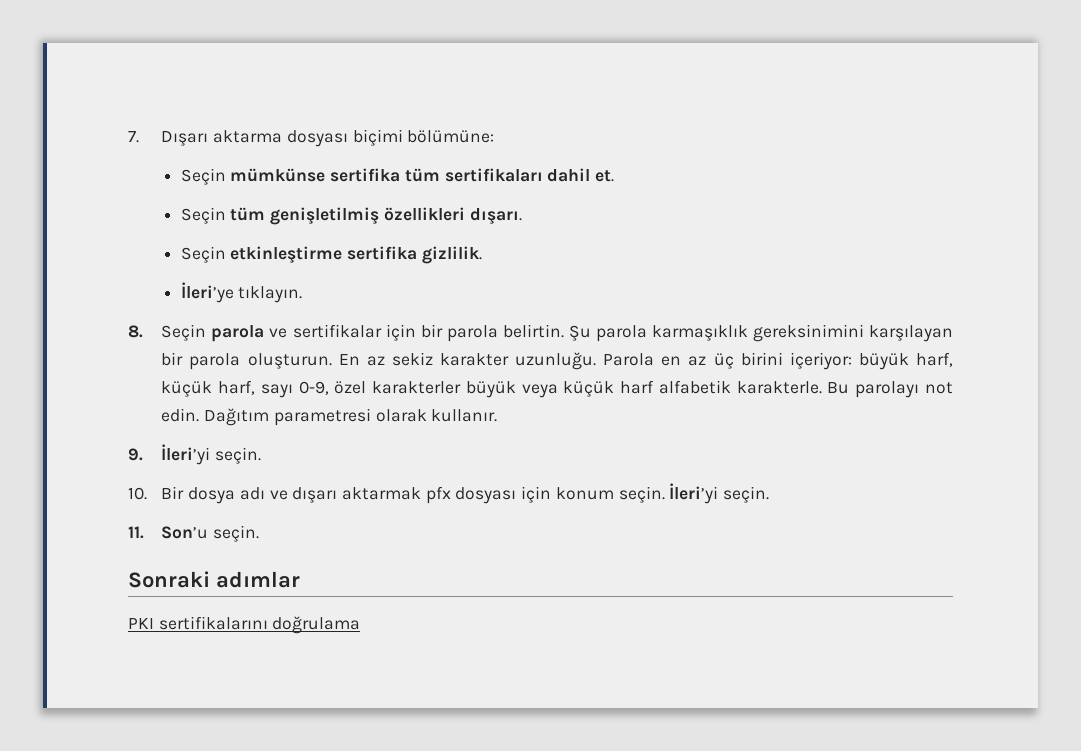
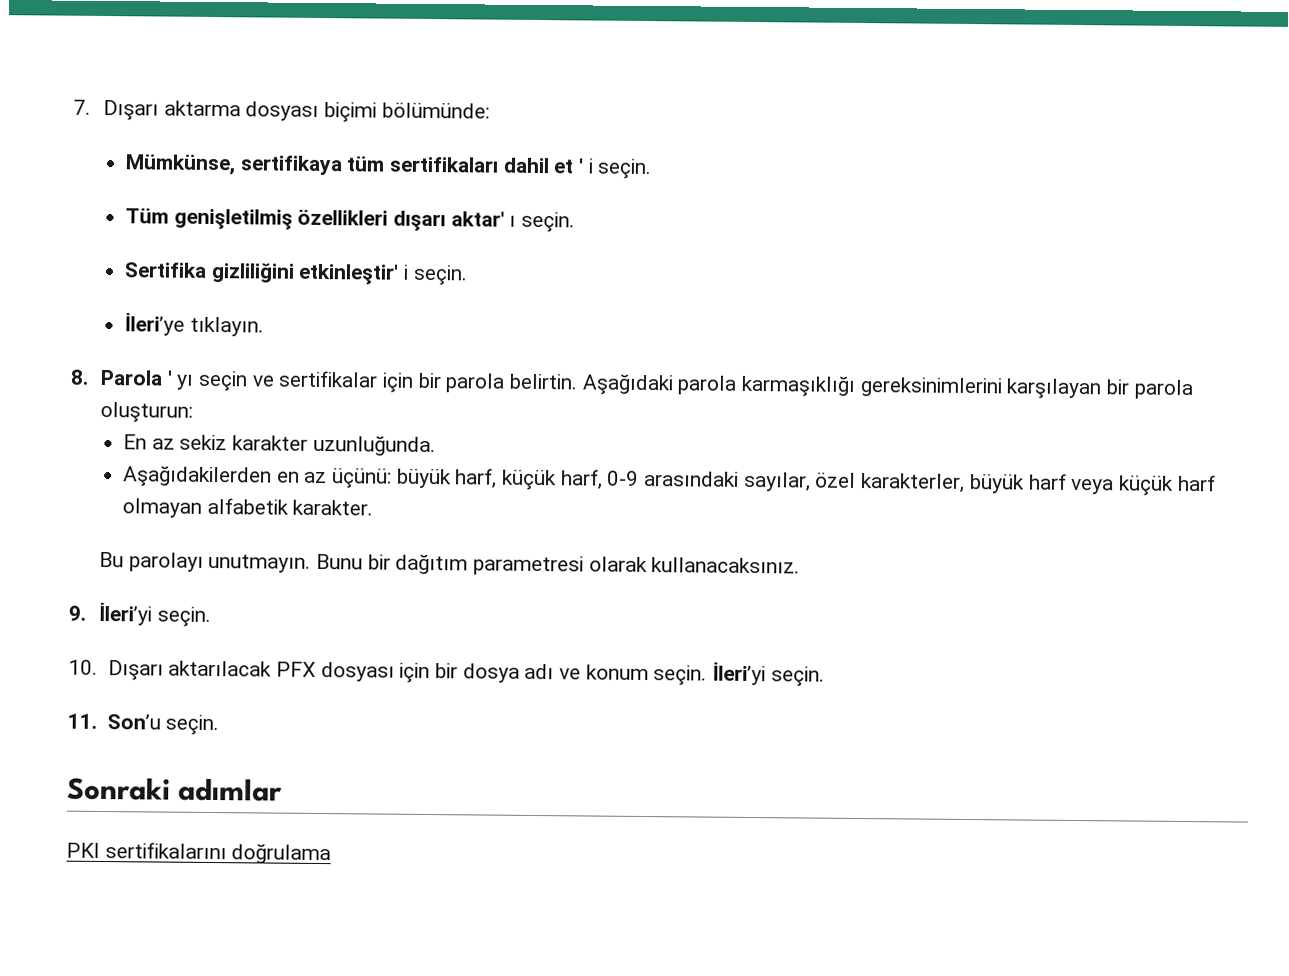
- 7. Dışarı aktarma dosyası biçimi bölümüne:
- Seçin mümkünse sertifika tüm sertifikaları dahil et.
- Seçin tüm genişletilmiş özellikleri dışarı.
- Seçin etkinleştirme sertifika gizlilik.
+ 7. Dışarı aktarma dosyası biçimi bölümünde:
+ Mümkünse, sertifikaya tüm sertifikaları dahil et ' i seçin.
+ Tüm genişletilmiş özellikleri dışarı aktar' ı seçin.
+ Sertifika gizliliğini etkinleştir' i seçin.
- 8. Seçin parola ve sertifikalar için bir parola belirtin.
+ 8. Parola ' yı seçin ve sertifikalar için bir parola belirtin.
- Şu parola karmaşıklık gereksinimini karşılayan bir parola oluşturun. En az sekiz karakter uzunluğu. Parola en az üç birini içeriyor: büyük harf, küçük harf, sayı 0-9, özel karakterler büyük veya küçük harf alfabetik karakterle. Bu parolayı not edin. Dağıtım parametresi olarak kullanır.
+ Aşağıdaki parola karmaşıklığı gereksinimlerini karşılayan bir parola oluşturun:
+ En az sekiz karakter uzunluğunda.
+ Aşağıdakilerden en az üçünü: büyük harf, küçük harf, 0-9 arasındaki sayılar, özel karakterler, büyük harf veya küçük harf olmayan alfabetik karakter.
+ Bu parolayı unutmayın. Bunu bir dağıtım parametresi olarak kullanacaksınız.
- 10. Bir dosya adı ve dışarı aktarmak pfx dosyası için konum seçin.
+ 10. Dışarı aktarılacak PFX dosyası için bir dosya adı ve konum seçin.

